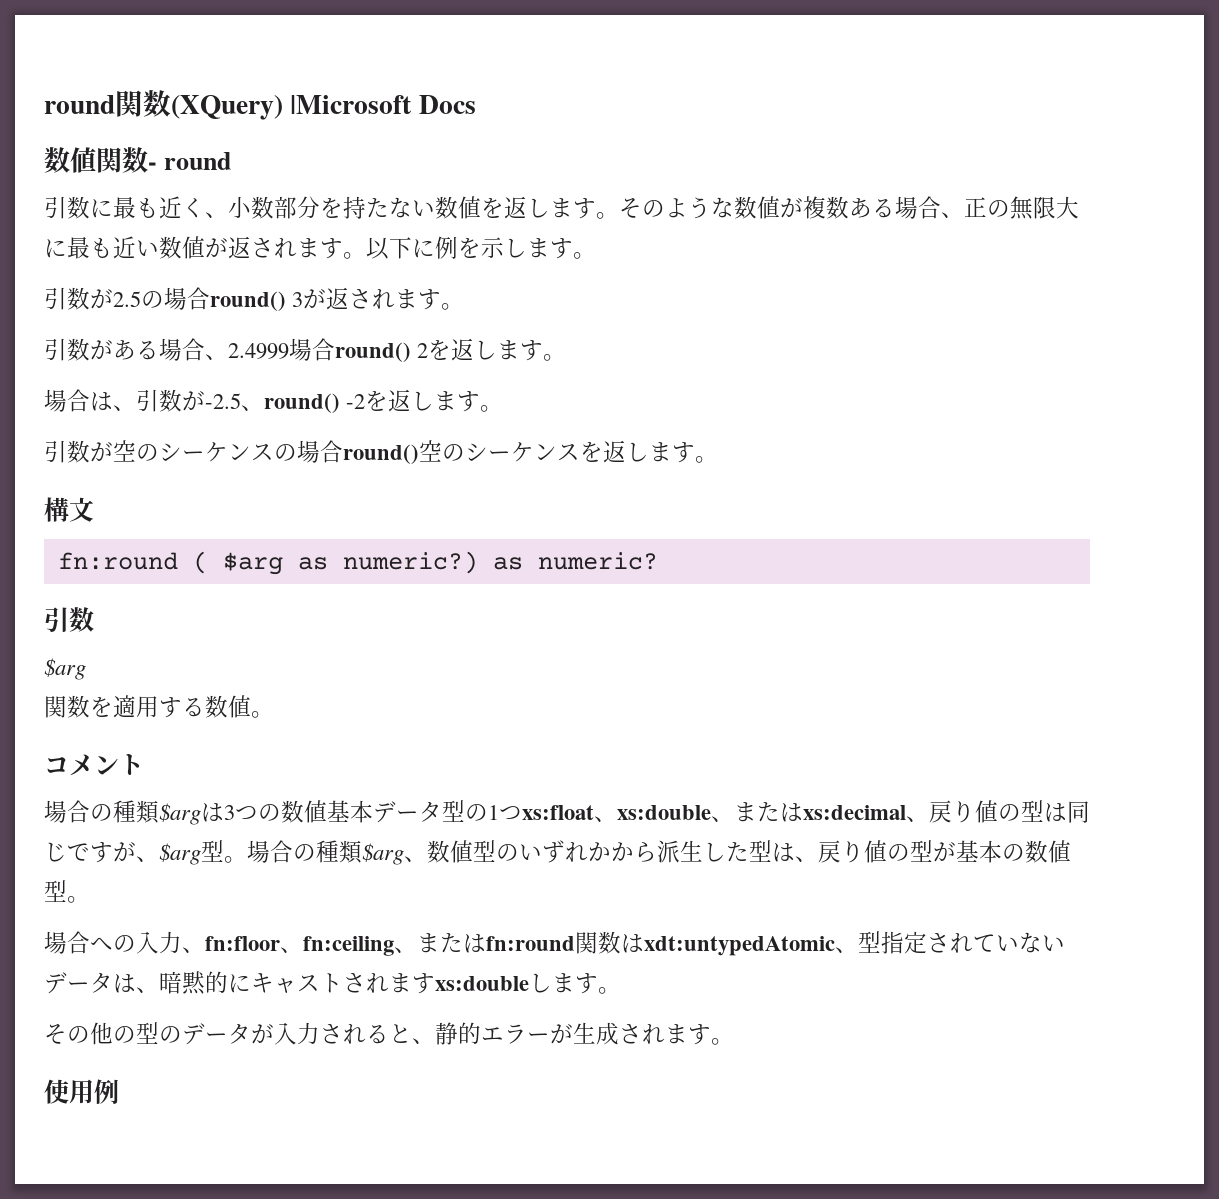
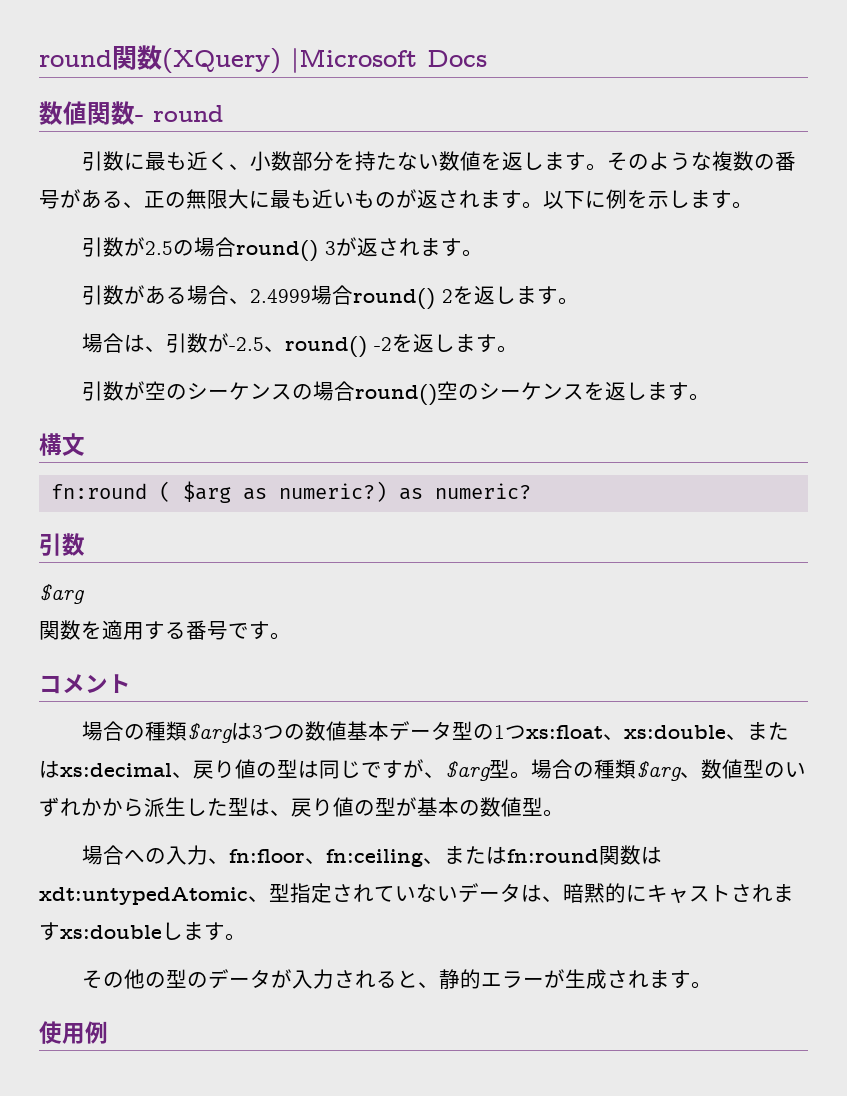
- そのような数値が複数ある場合、正の無限大に最も近い数値が返されます。
+ そのような複数の番号がある、正の無限大に最も近いものが返されます。
- 関数を適用する数値。
+ 関数を適用する番号です。

